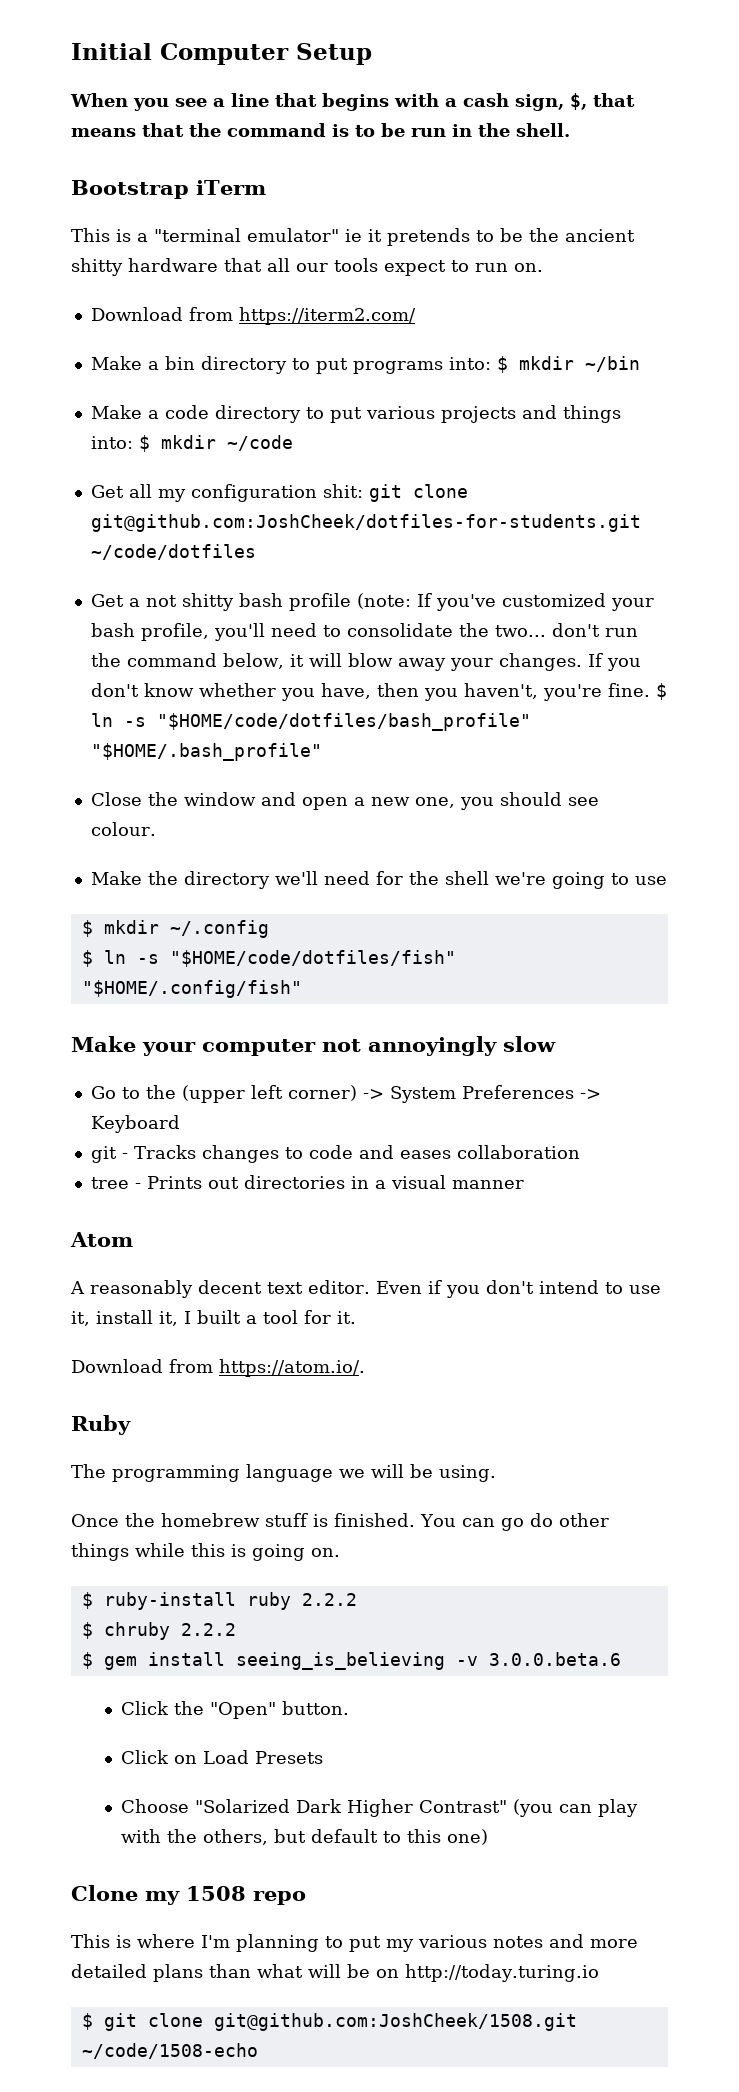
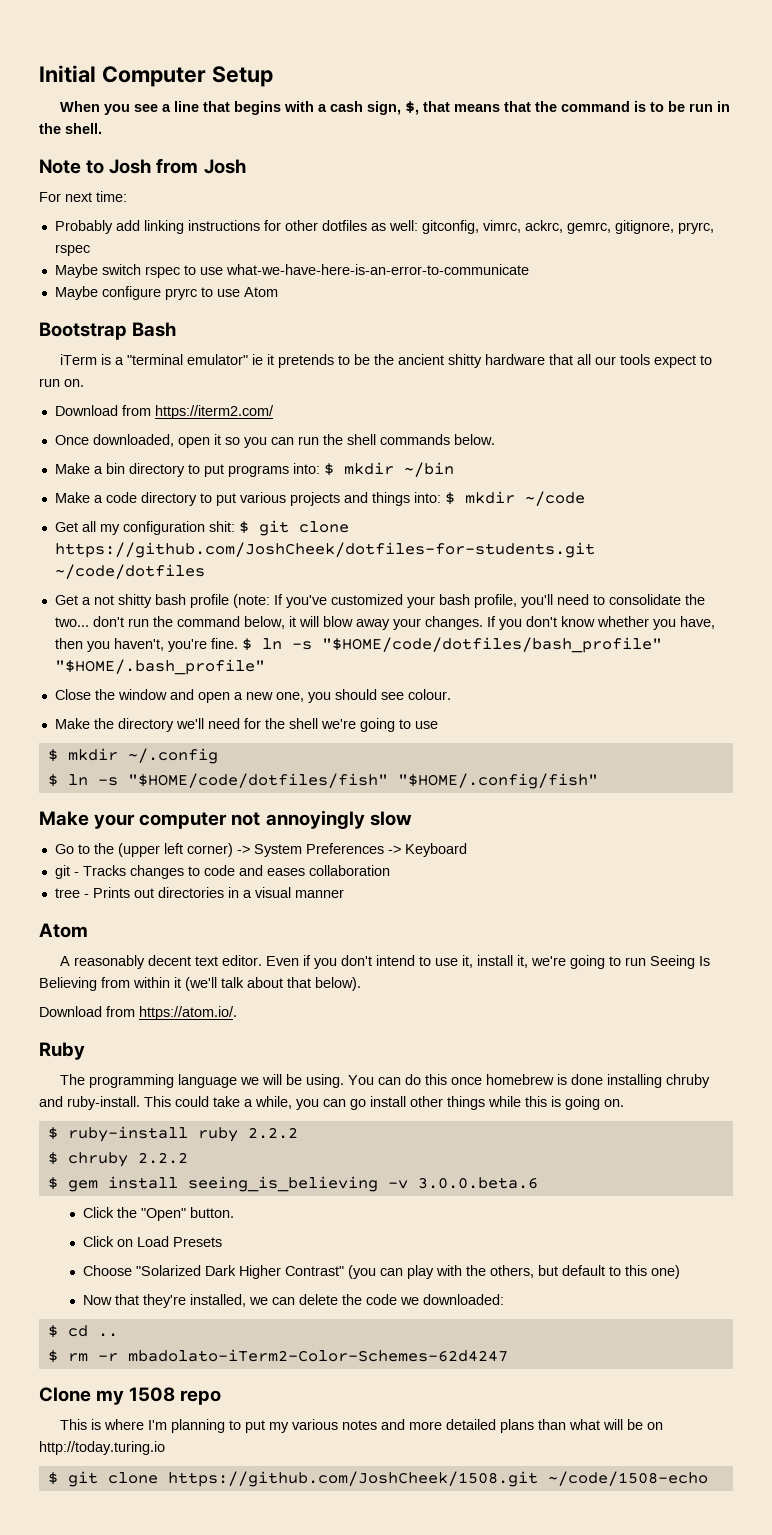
+ Note to Josh from Josh
+ For next time:
+ Probably add linking instructions for other dotfiles as well: gitconfig, vimrc, ackrc, gemrc, gitignore, pryrc, rspec
+ Maybe switch rspec to use what-we-have-here-is-an-error-to-communicate
+ Maybe configure pryrc to use Atom
- Bootstrap iTerm
- This is a "terminal emulator" ie it pretends to be the ancient shitty hardware that all our tools expect to run on.
+ Bootstrap Bash
+ iTerm is a "terminal emulator" ie it pretends to be the ancient shitty hardware that all our tools expect to run on.
+ Once downloaded, open it so you can run the shell commands below.
- Get all my configuration shit: git clone git@github.com:JoshCheek/dotfiles-for-students.git ~/code/dotfiles
+ Get all my configuration shit: $ git clone https://github.com/JoshCheek/dotfiles-for-students.git ~/code/dotfiles
- Even if you don't intend to use it, install it, I built a tool for it.
+ Even if you don't intend to use it, install it, we're going to run Seeing Is Believing from within it (we'll talk about that below).
- The programming language we will be using.
- Once the homebrew stuff is finished. You can go do other things while this is going on.
+ The programming language we will be using. You can do this once homebrew is done installing chruby and ruby-install. This could take a while, you can go install other things while this is going on.
+ Now that they're installed, we can delete the code we downloaded:
+ $ cd ..
+ $ rm -r mbadolato-iTerm2-Color-Schemes-62d4247
- $ git clone git@github.com:JoshCheek/1508.git ~/code/1508-echo
+ $ git clone https://github.com/JoshCheek/1508.git ~/code/1508-echo

